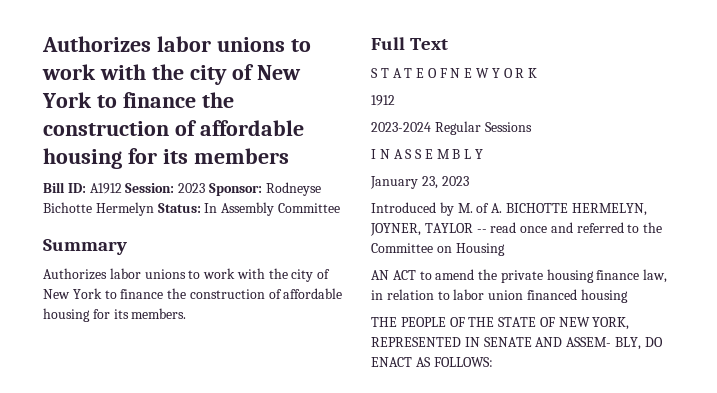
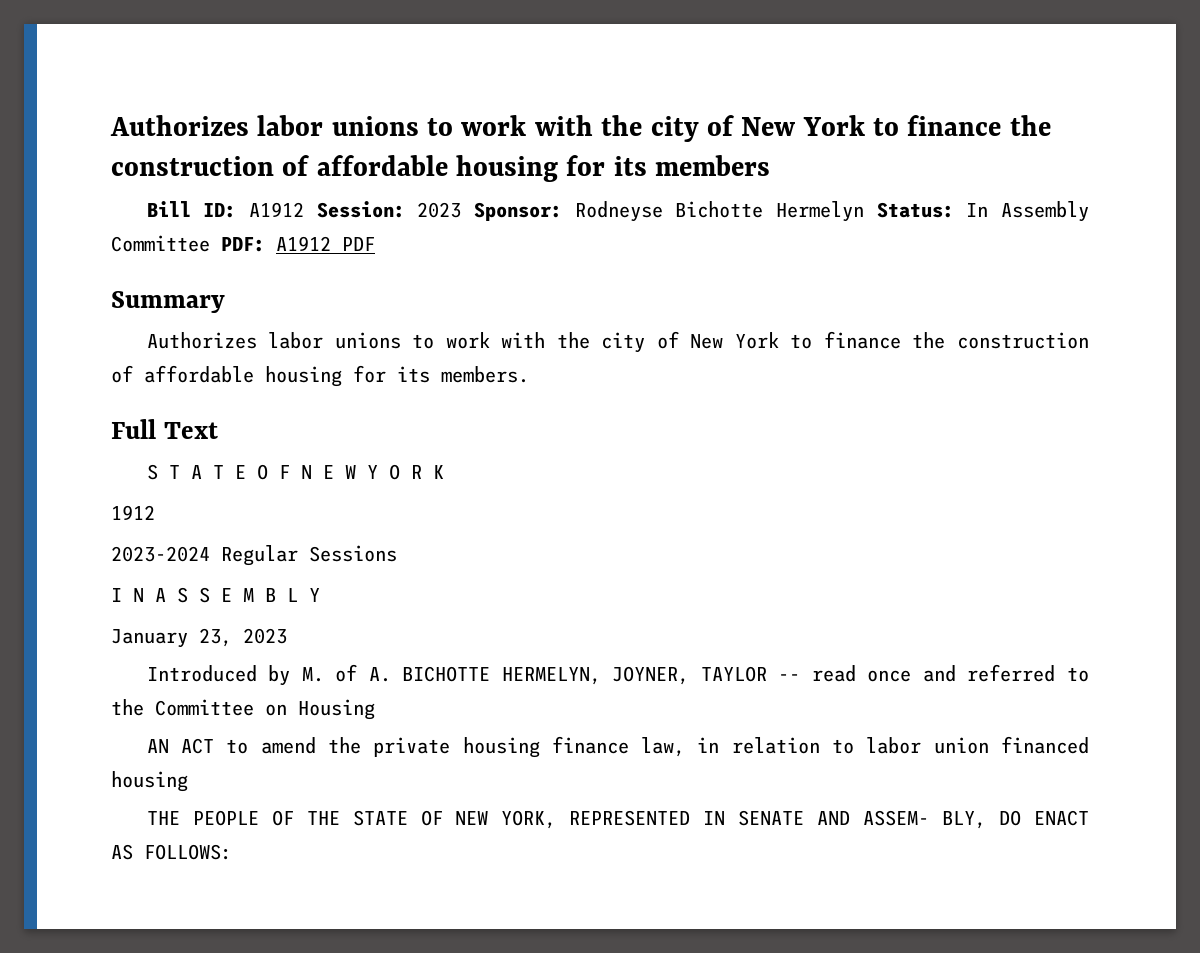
- Bill ID: A1912 Session: 2023 Sponsor: Rodneyse Bichotte Hermelyn Status: In Assembly Committee
+ Bill ID: A1912 Session: 2023 Sponsor: Rodneyse Bichotte Hermelyn Status: In Assembly Committee PDF: A1912 PDF

